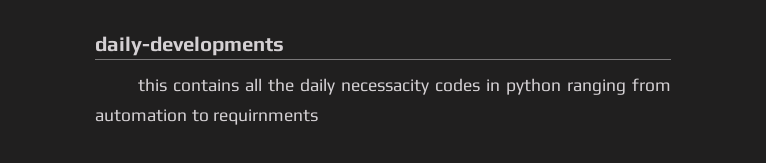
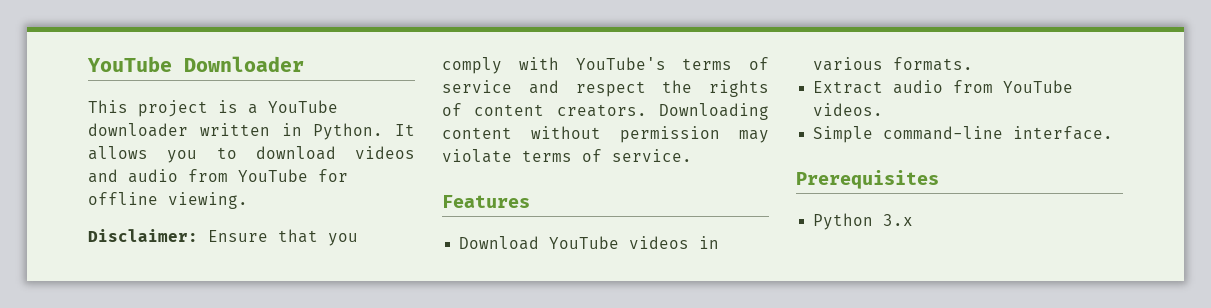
- daily-developments
- this contains all the daily necessacity codes in python ranging from automation to requirnments
+ YouTube Downloader
+ This project is a YouTube downloader written in Python. It allows you to download videos and audio from YouTube for offline viewing.
+ Disclaimer: Ensure that you comply with YouTube's terms of service and respect the rights of content creators. Downloading content without permission may violate terms of service.
+ Features
+ Download YouTube videos in various formats.
+ Extract audio from YouTube videos.
+ Simple command-line interface.
+ Prerequisites
+ Python 3.x

